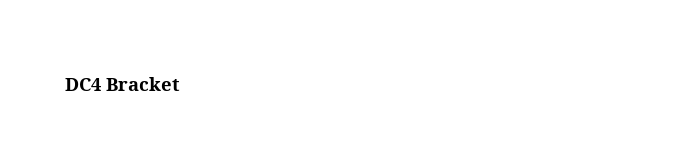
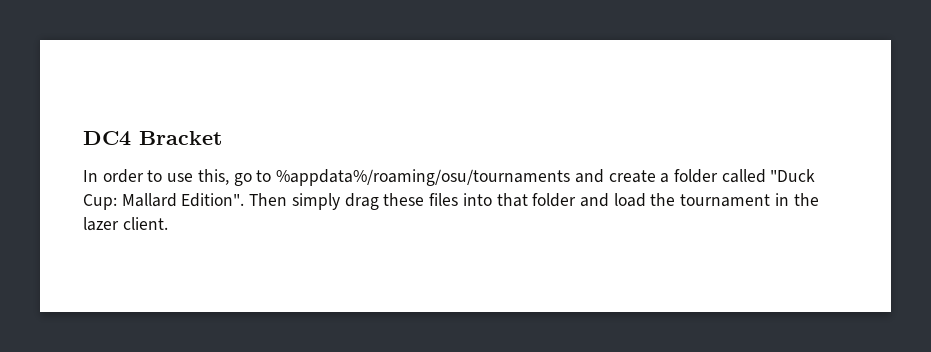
+ In order to use this, go to %appdata%/roaming/osu/tournaments and create a folder called "Duck Cup: Mallard Edition". Then simply drag these files into that folder and load the tournament in the lazer client.

